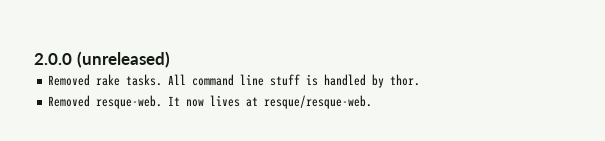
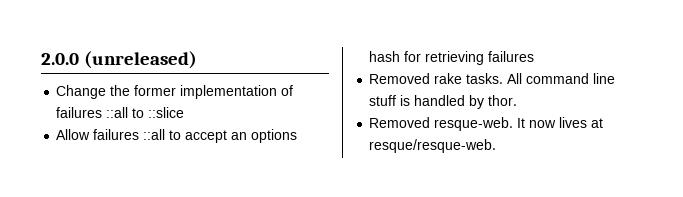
+ Change the former implementation of failures ::all to ::slice
+ Allow failures ::all to accept an options hash for retrieving failures

